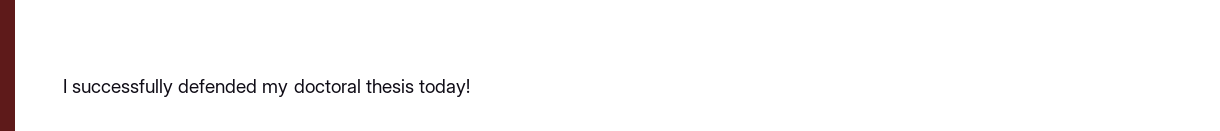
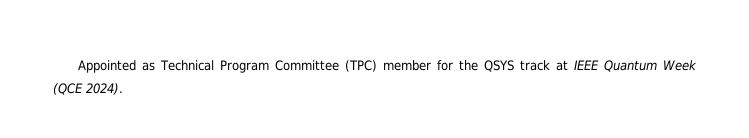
- I successfully defended my doctoral thesis today!
+ Appointed as Technical Program Committee (TPC) member for the QSYS track at IEEE Quantum Week (QCE 2024).

